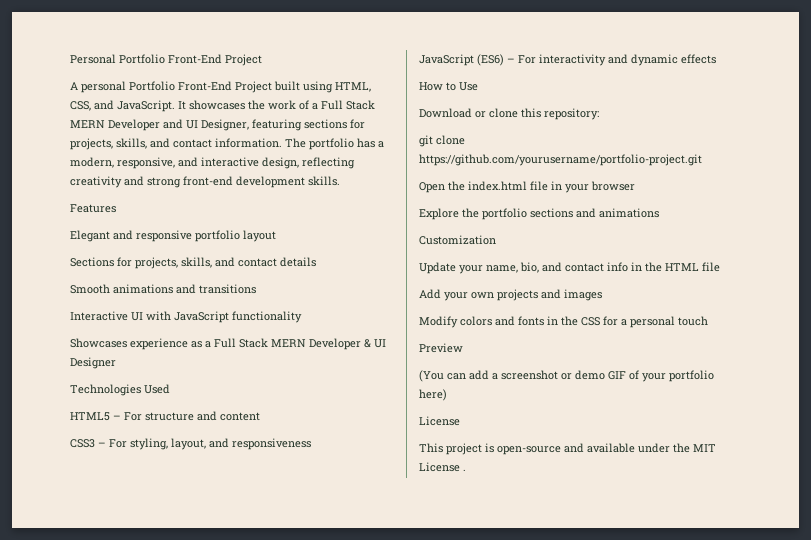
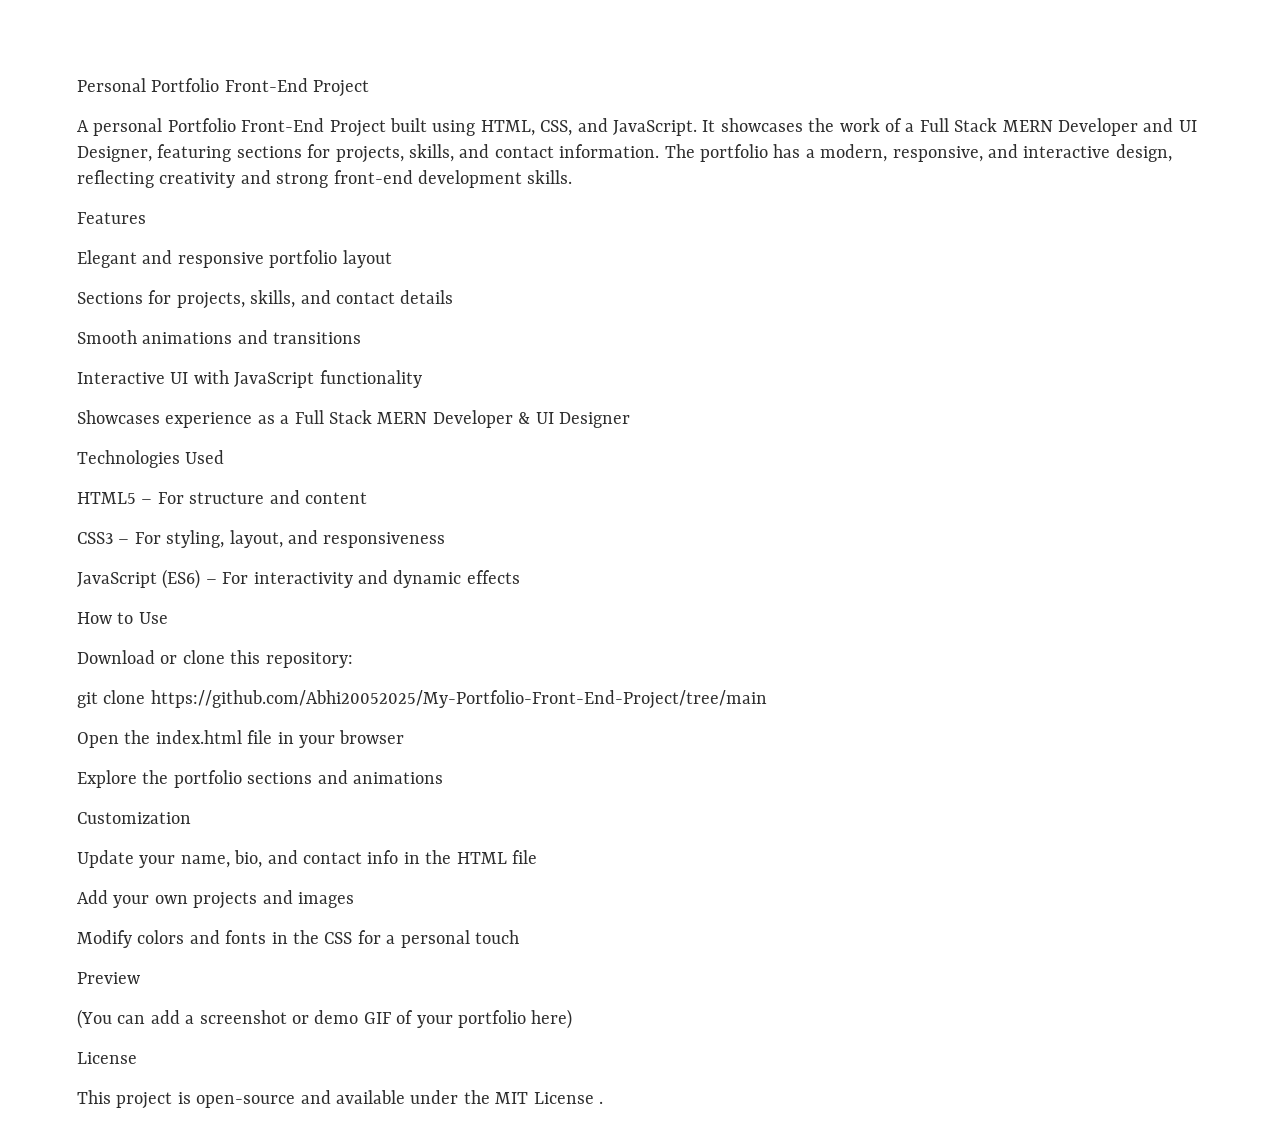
- git clone https://github.com/yourusername/portfolio-project.git
+ git clone https://github.com/Abhi20052025/My-Portfolio-Front-End-Project/tree/main

